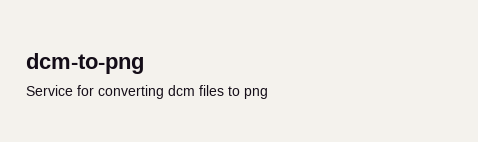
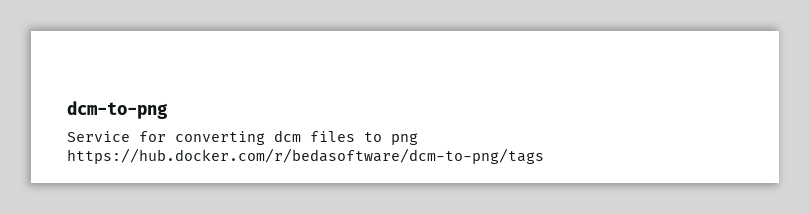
- Service for converting dcm files to png
+ Service for converting dcm files to png https://hub.docker.com/r/bedasoftware/dcm-to-png/tags

